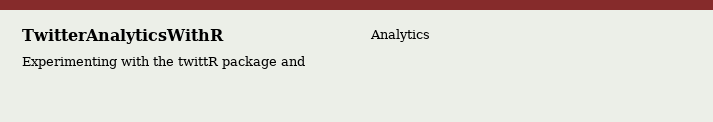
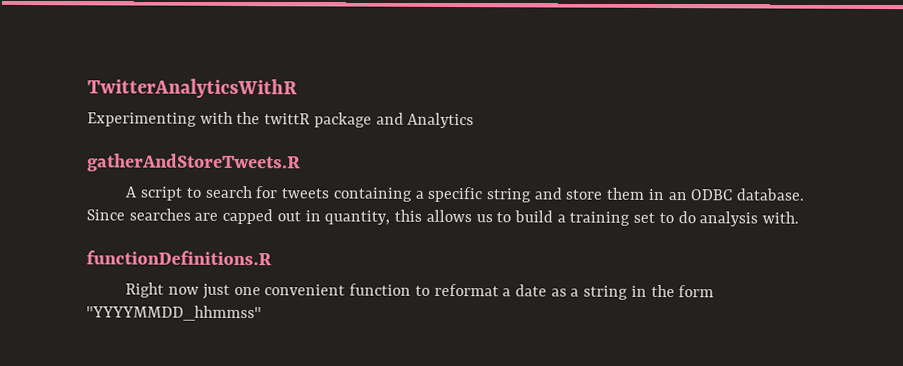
+ gatherAndStoreTweets.R
+ A script to search for tweets containing a specific string and store them in an ODBC database. Since searches are capped out in quantity, this allows us to build a training set to do analysis with.
+ functionDefinitions.R
+ Right now just one convenient function to reformat a date as a string in the form "YYYYMMDD_hhmmss"

